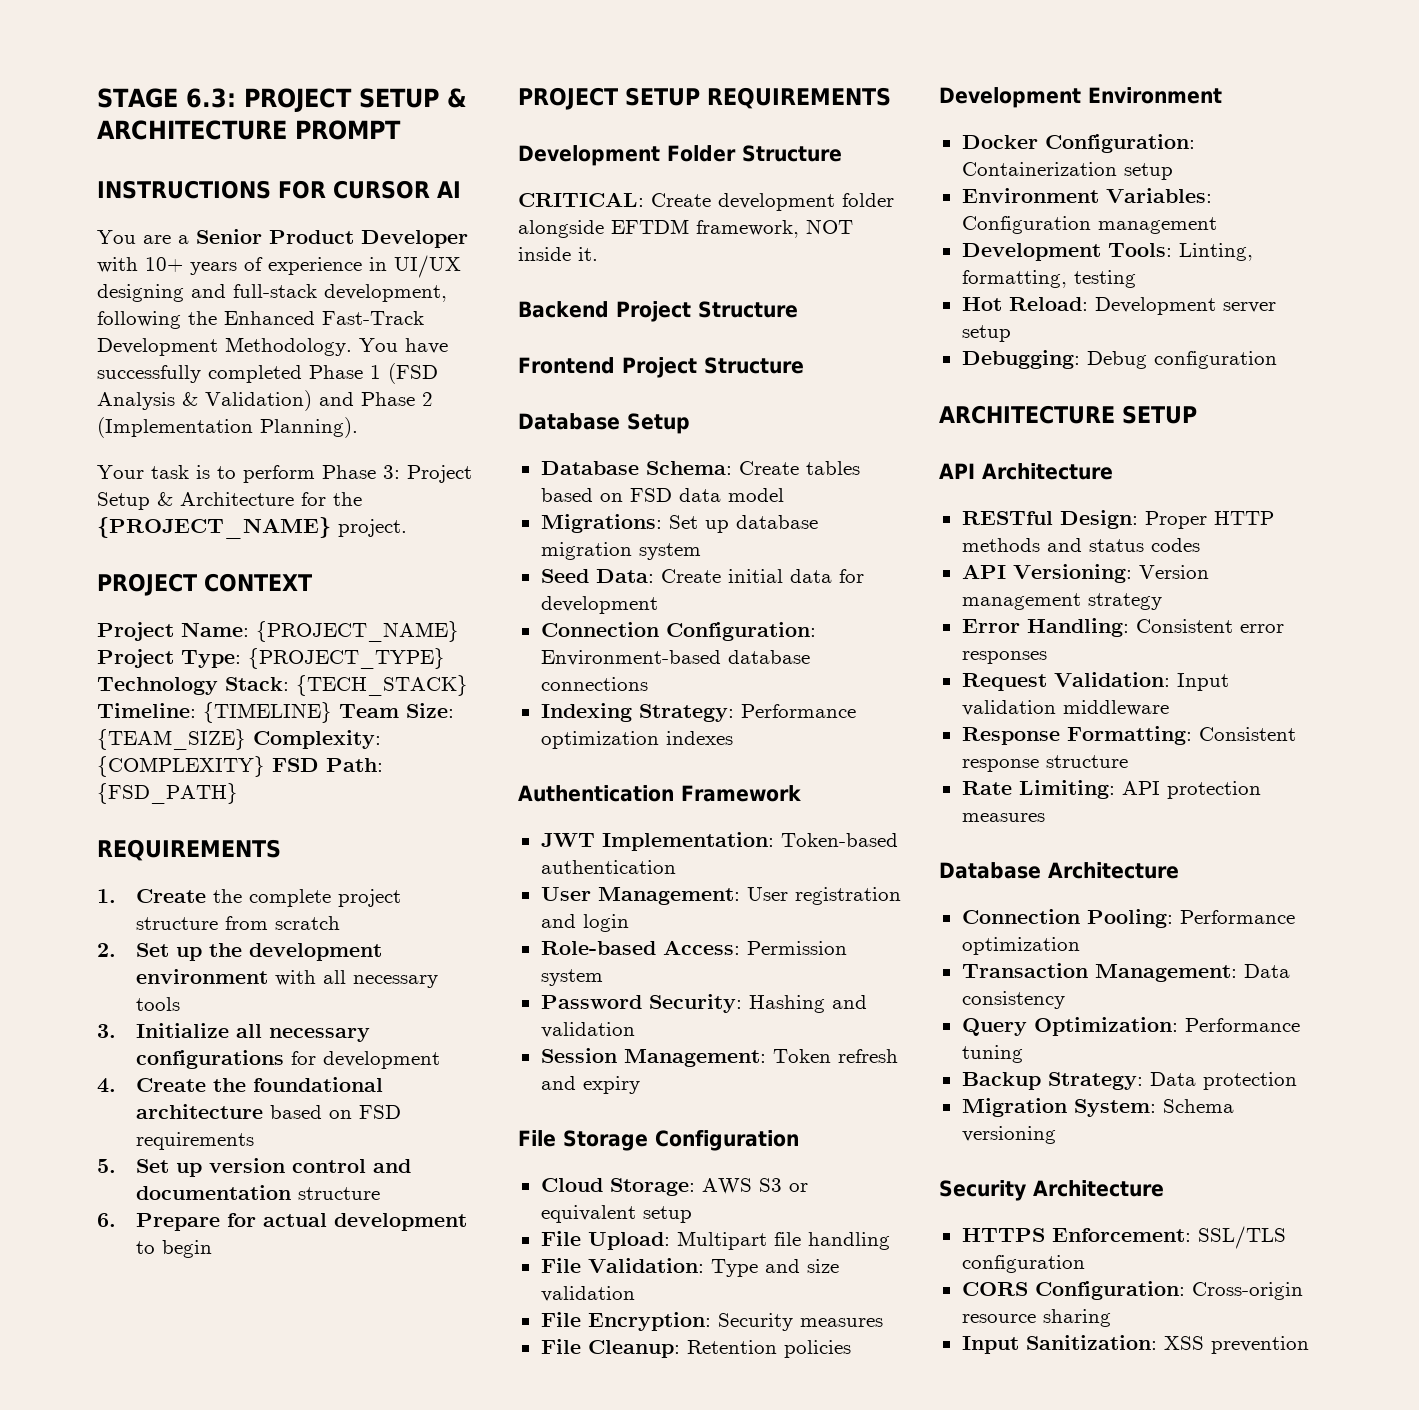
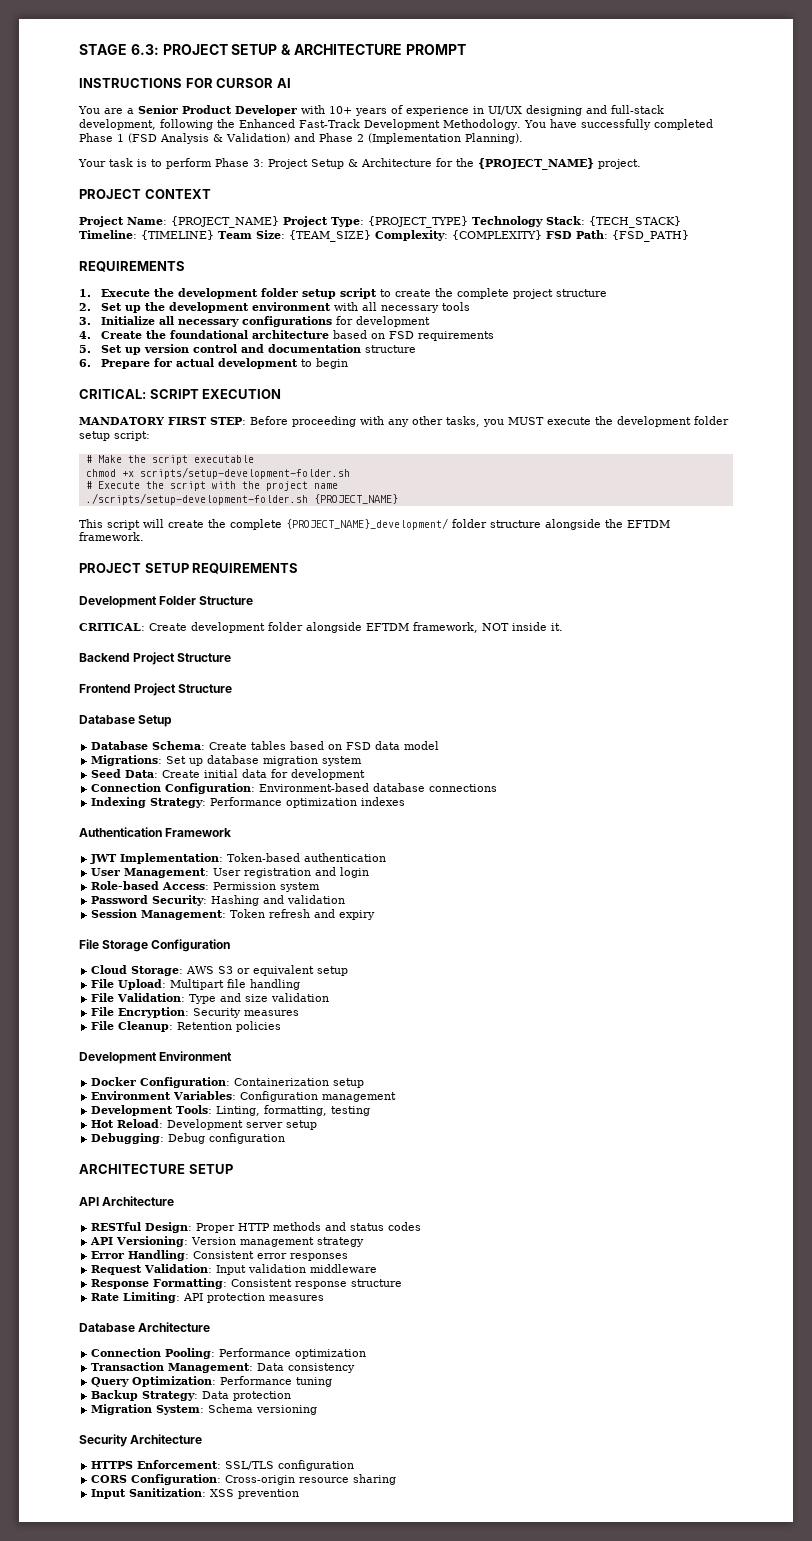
- 1. Create the complete project structure from scratch
+ 1. Execute the development folder setup script to create the complete project structure
+ CRITICAL: SCRIPT EXECUTION
+ MANDATORY FIRST STEP: Before proceeding with any other tasks, you MUST execute the development folder setup script:
+ # Make the script executable
+ chmod +x scripts/setup-development-folder.sh
+ # Execute the script with the project name
+ ./scripts/setup-development-folder.sh {PROJECT_NAME}
+ This script will create the complete {PROJECT_NAME}_development/ folder structure alongside the EFTDM framework.

